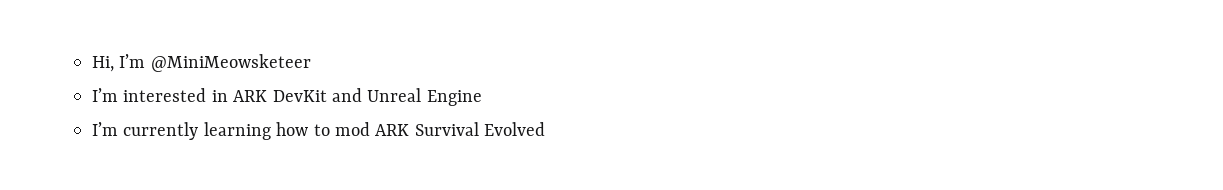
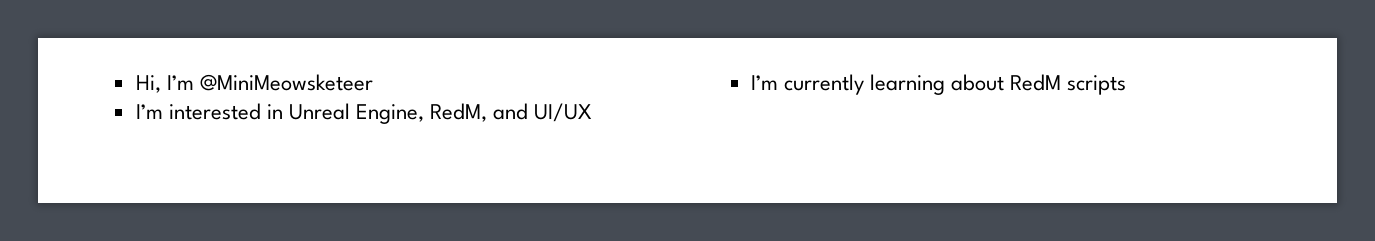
- I’m interested in ARK DevKit and Unreal Engine
- I’m currently learning how to mod ARK Survival Evolved
+ I’m interested in Unreal Engine, RedM, and UI/UX
+ I’m currently learning about RedM scripts

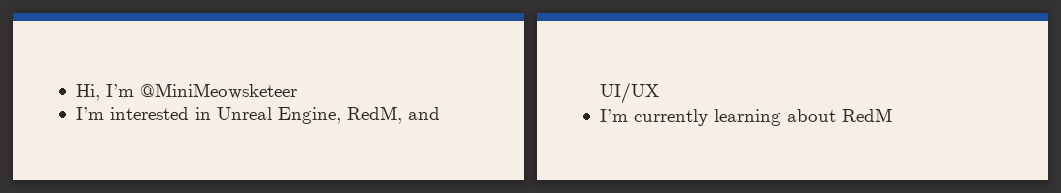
- I’m currently learning about RedM scripts
+ I’m currently learning about RedM

